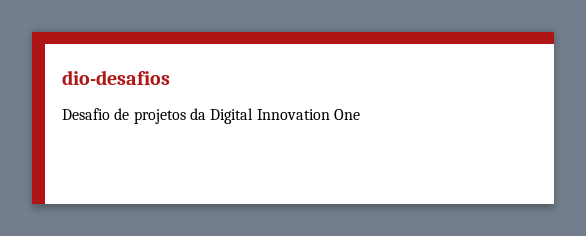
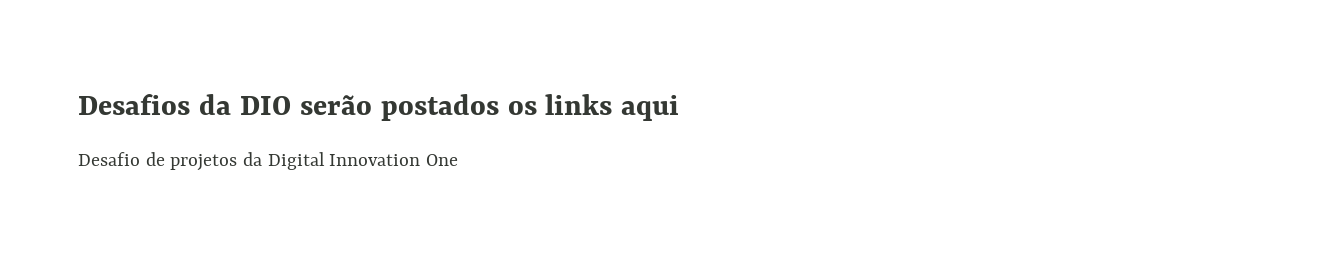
- dio-desafios
+ Desafios da DIO serão postados os links aqui

